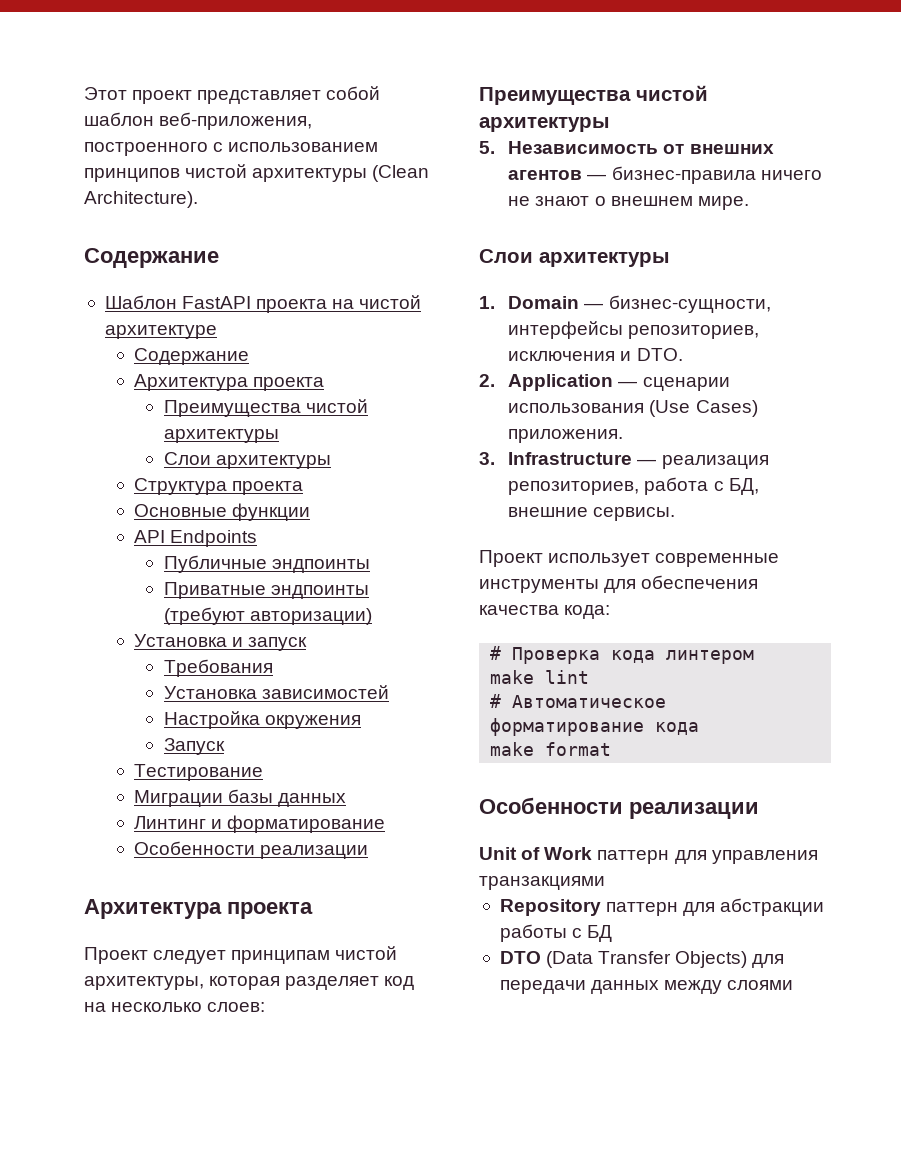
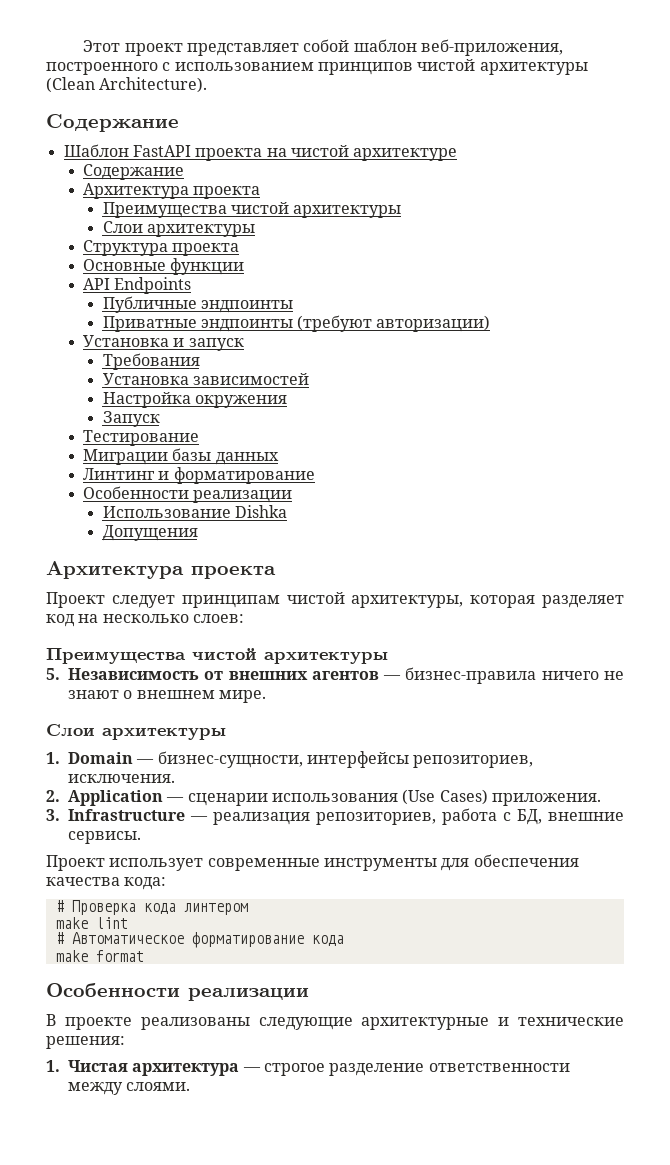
+ Использование Dishka
+ Допущения
- 1. Domain — бизнес-сущности, интерфейсы репозиториев, исключения и DTO.
+ 1. Domain — бизнес-сущности, интерфейсы репозиториев, исключения.
- Unit of Work паттерн для управления транзакциями
- Repository паттерн для абстракции работы с БД
- DTO (Data Transfer Objects) для передачи данных между слоями
+ В проекте реализованы следующие архитектурные и технические решения:
+ 1. Чистая архитектура — строгое разделение ответственности между слоями.

